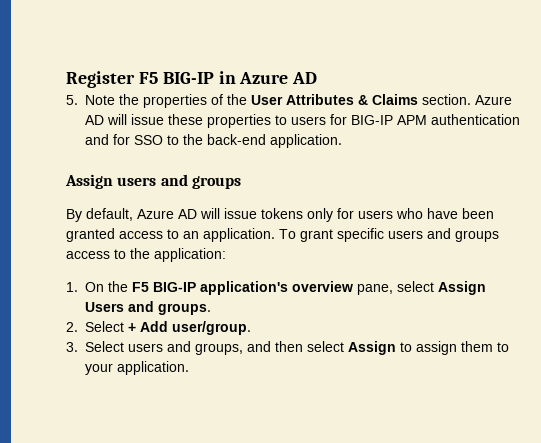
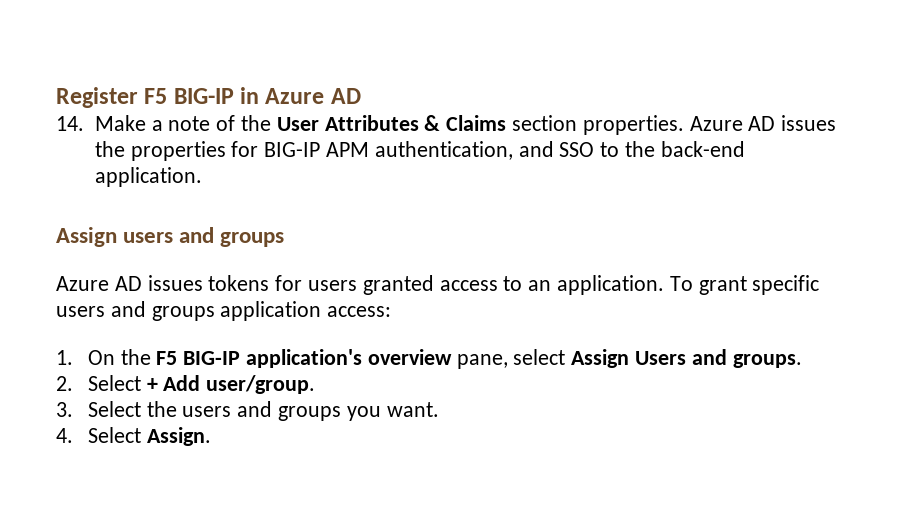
- 5. Note the properties of the User Attributes & Claims section. Azure AD will issue these properties to users for BIG-IP APM authentication and for SSO to the back-end application.
+ 14. Make a note of the User Attributes & Claims section properties. Azure AD issues the properties for BIG-IP APM authentication, and SSO to the back-end application.
- By default, Azure AD will issue tokens only for users who have been granted access to an application.
+ Azure AD issues tokens for users granted access to an application.
- To grant specific users and groups access to the application:
+ To grant specific users and groups application access:
- 3. Select users and groups, and then select Assign to assign them to your application.
+ 3. Select the users and groups you want.
+ 4. Select Assign.

